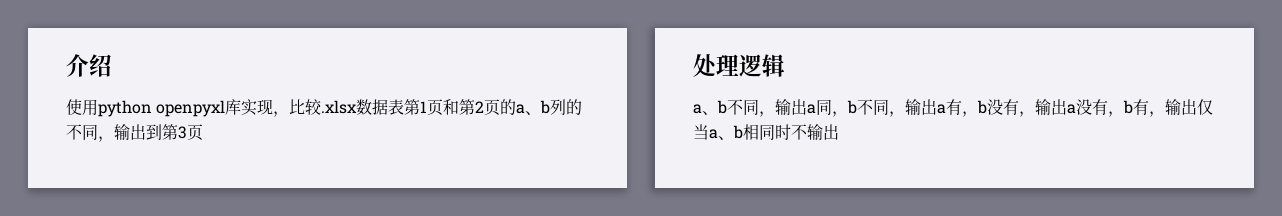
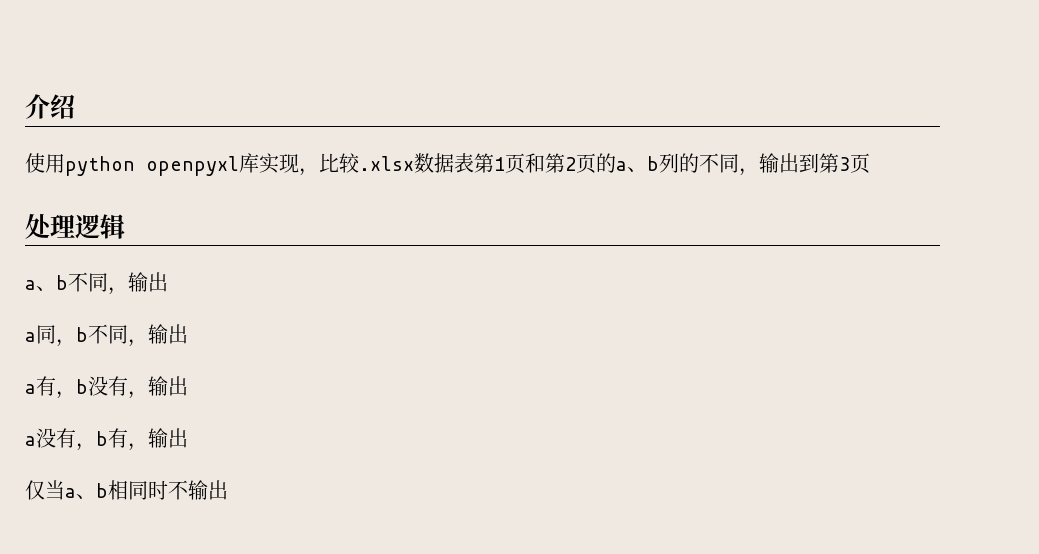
- a、b不同，输出a同，b不同，输出a有，b没有，输出a没有，b有，输出仅当a、b相同时不输出
+ a、b不同，输出
+ a同，b不同，输出
+ a有，b没有，输出
+ a没有，b有，输出
+ 仅当a、b相同时不输出

